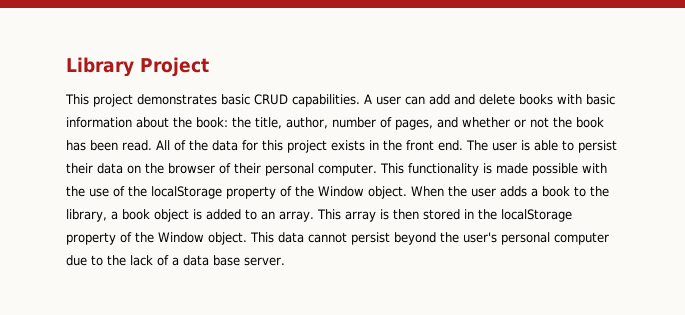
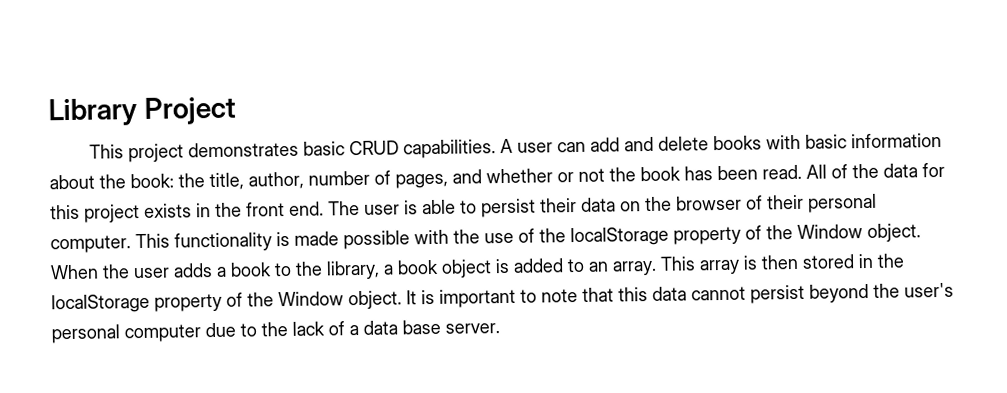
- This data cannot persist beyond the user's personal computer due to the lack of a data base server.
+ It is important to note that this data cannot persist beyond the user's personal computer due to the lack of a data base server.

